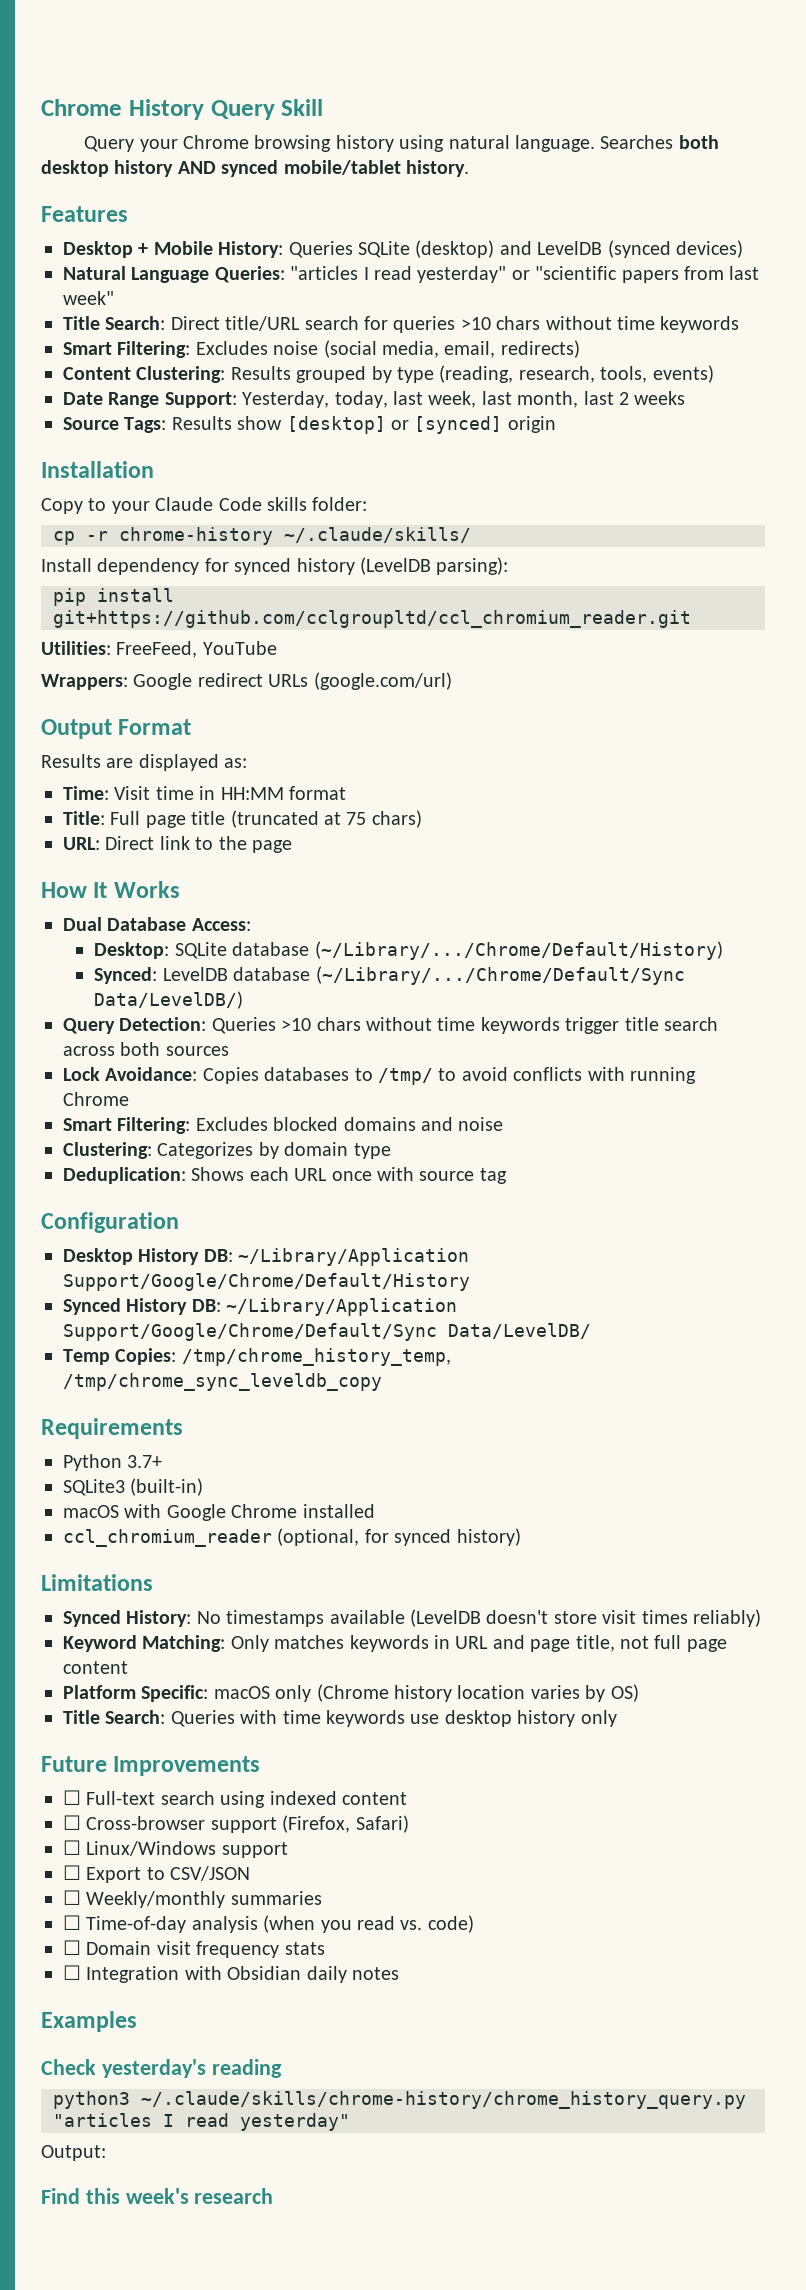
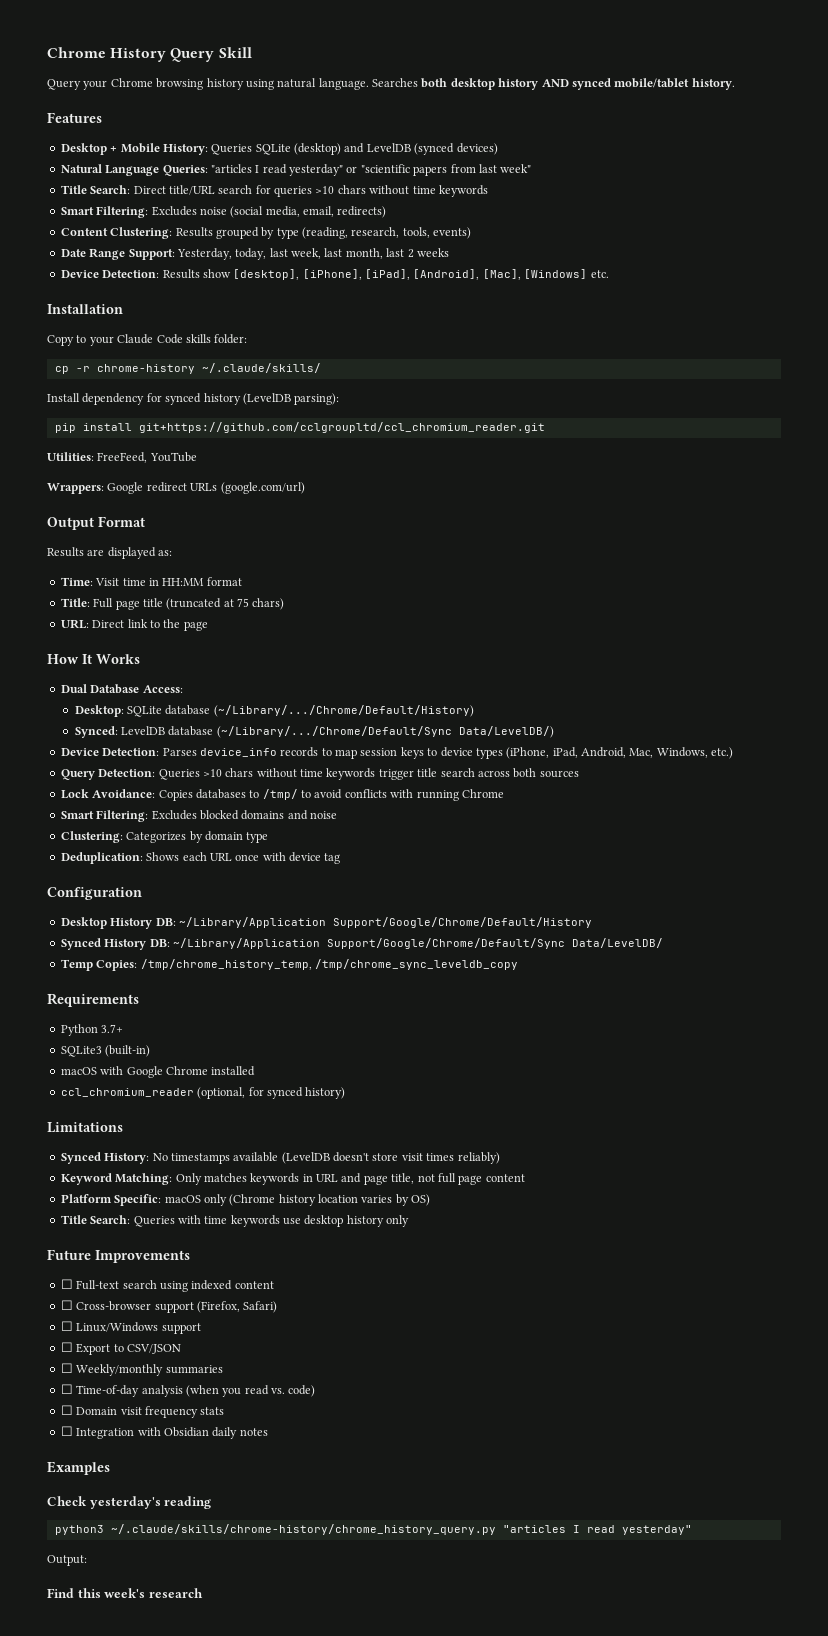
- Source Tags: Results show [desktop] or [synced] origin
+ Device Detection: Results show [desktop], [iPhone], [iPad], [Android], [Mac], [Windows] etc.
+ Device Detection: Parses device_info records to map session keys to device types (iPhone, iPad, Android, Mac, Windows, etc.)
- Deduplication: Shows each URL once with source tag
+ Deduplication: Shows each URL once with device tag

